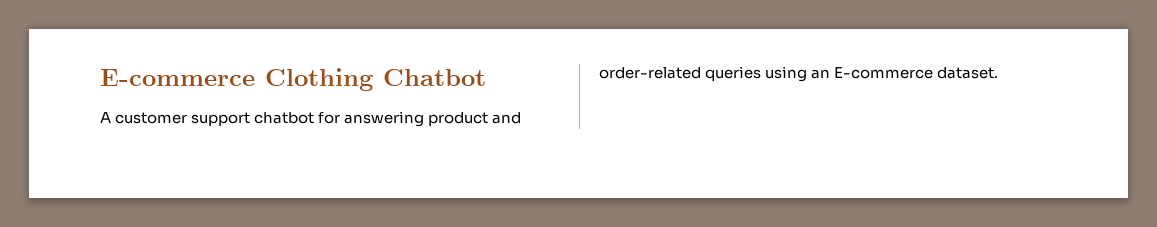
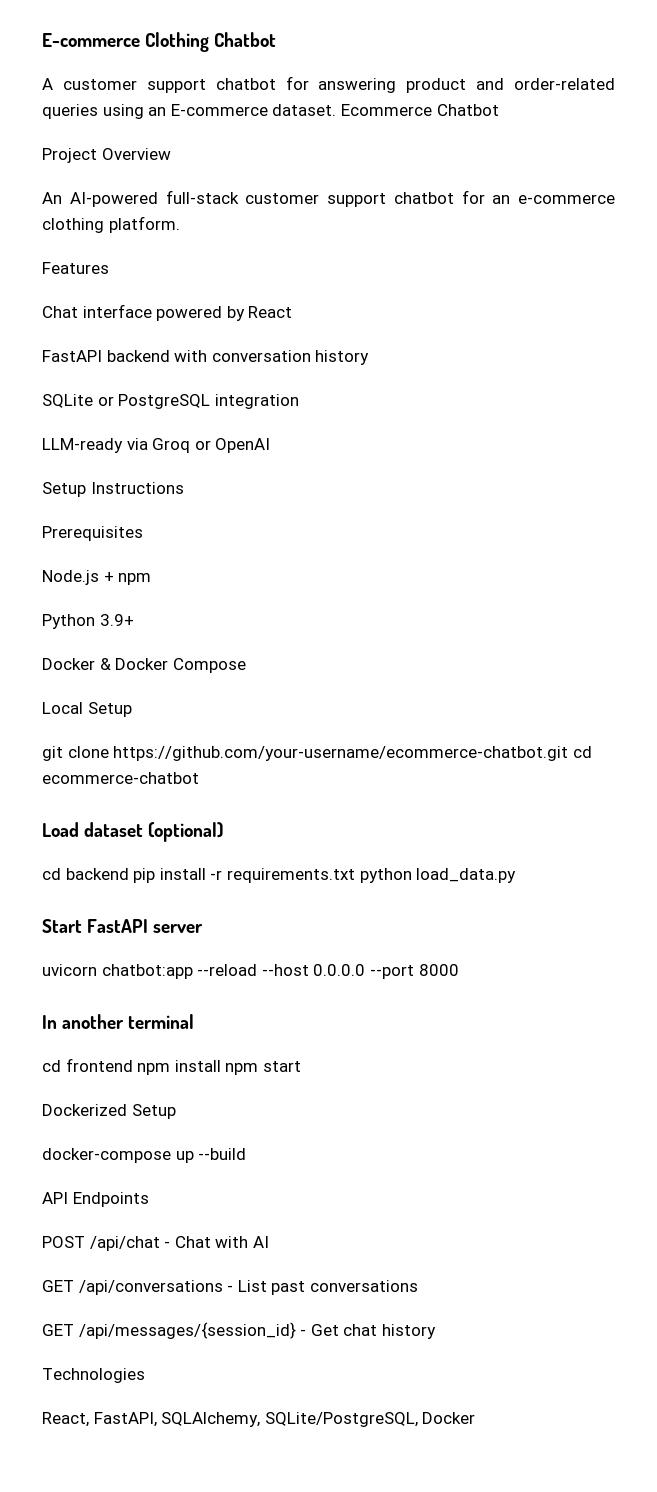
+ Ecommerce Chatbot
+ Project Overview
+ An AI-powered full-stack customer support chatbot for an e-commerce clothing platform.
+ Features
+ Chat interface powered by React
+ FastAPI backend with conversation history
+ SQLite or PostgreSQL integration
+ LLM-ready via Groq or OpenAI
+ Setup Instructions
+ Prerequisites
+ Node.js + npm
+ Python 3.9+
+ Docker & Docker Compose
+ Local Setup
+ git clone https://github.com/your-username/ecommerce-chatbot.git cd ecommerce-chatbot
+ Load dataset (optional)
+ cd backend pip install -r requirements.txt python load_data.py
+ Start FastAPI server
+ uvicorn chatbot:app --reload --host 0.0.0.0 --port 8000
+ In another terminal
+ cd frontend npm install npm start
+ Dockerized Setup
+ docker-compose up --build
+ API Endpoints
+ POST /api/chat - Chat with AI
+ GET /api/conversations - List past conversations
+ GET /api/messages/{session_id} - Get chat history
+ Technologies
+ React, FastAPI, SQLAlchemy, SQLite/PostgreSQL, Docker

